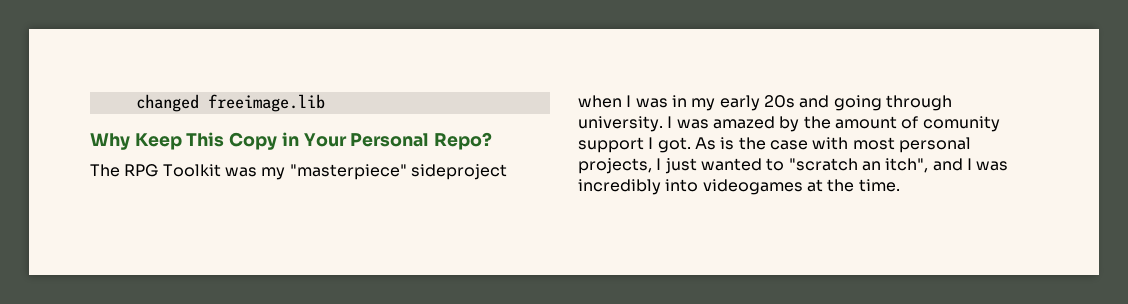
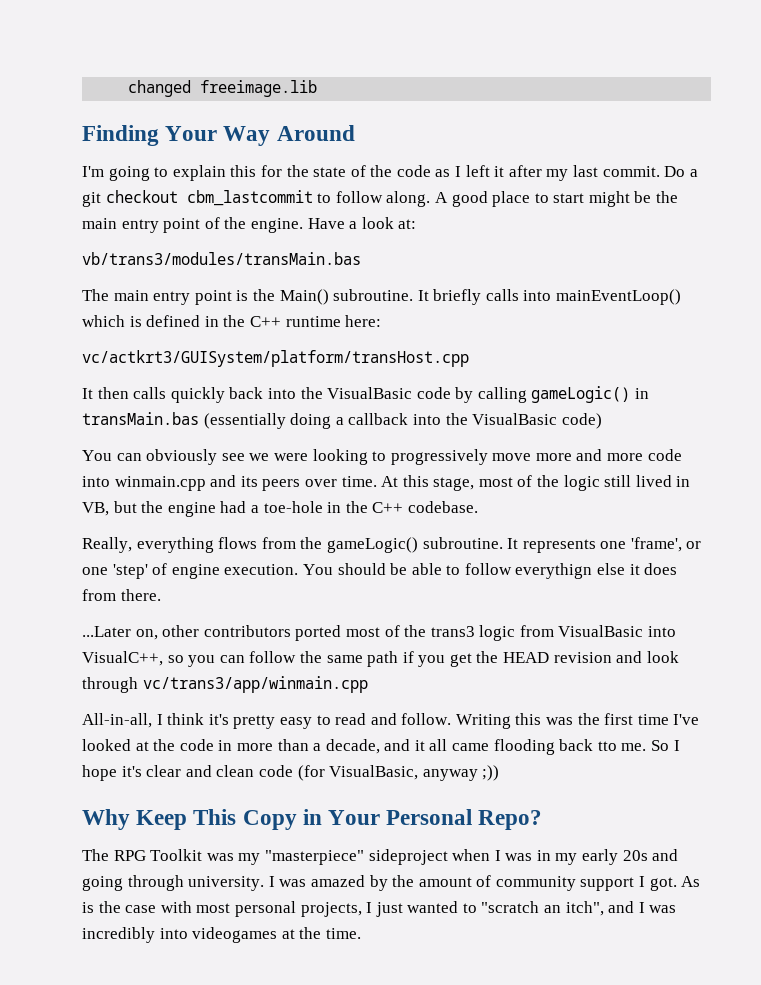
+ Finding Your Way Around
+ I'm going to explain this for the state of the code as I left it after my last commit. Do a git checkout cbm_lastcommit to follow along. A good place to start might be the main entry point of the engine. Have a look at:
+ vb/trans3/modules/transMain.bas
+ The main entry point is the Main() subroutine. It briefly calls into mainEventLoop() which is defined in the C++ runtime here:
+ vc/actkrt3/GUISystem/platform/transHost.cpp
+ It then calls quickly back into the VisualBasic code by calling gameLogic() in transMain.bas (essentially doing a callback into the VisualBasic code)
+ You can obviously see we were looking to progressively move more and more code into winmain.cpp and its peers over time. At this stage, most of the logic still lived in VB, but the engine had a toe-hole in the C++ codebase.
+ Really, everything flows from the gameLogic() subroutine. It represents one 'frame', or one 'step' of engine execution. You should be able to follow everythign else it does from there.
+ ...Later on, other contributors ported most of the trans3 logic from VisualBasic into VisualC++, so you can follow the same path if you get the HEAD revision and look through vc/trans3/app/winmain.cpp
+ All-in-all, I think it's pretty easy to read and follow. Writing this was the first time I've looked at the code in more than a decade, and it all came flooding back tto me. So I hope it's clear and clean code (for VisualBasic, anyway ;))
- I was amazed by the amount of comunity support I got.
+ I was amazed by the amount of community support I got.

